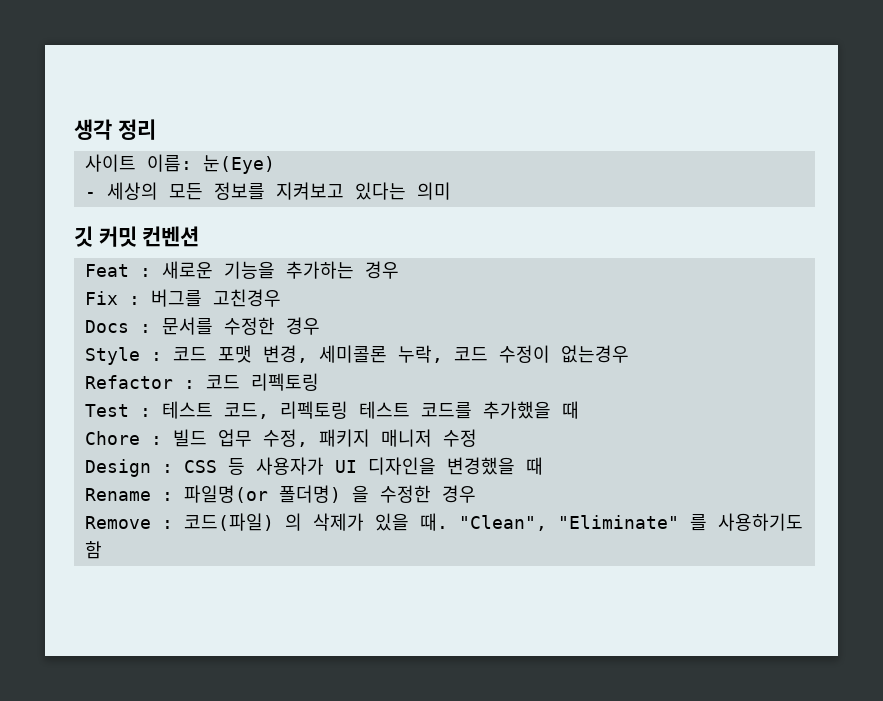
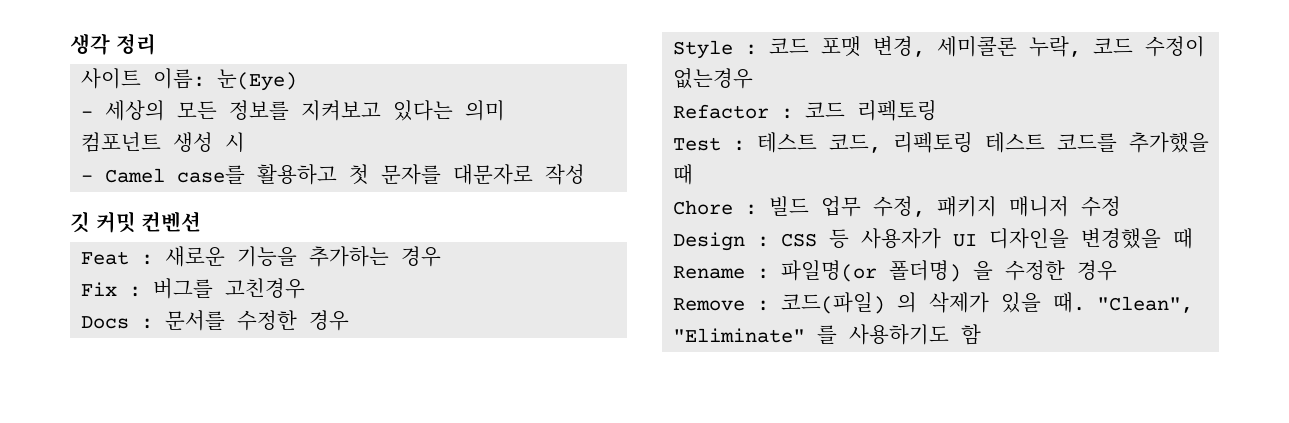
+ 컴포넌트 생성 시
+ - Camel case를 활용하고 첫 문자를 대문자로 작성

